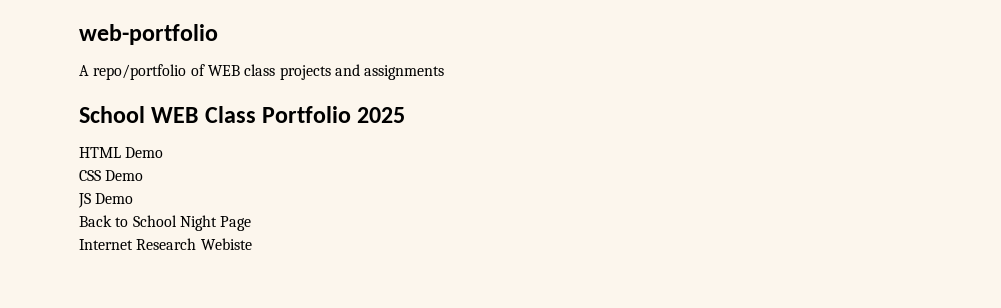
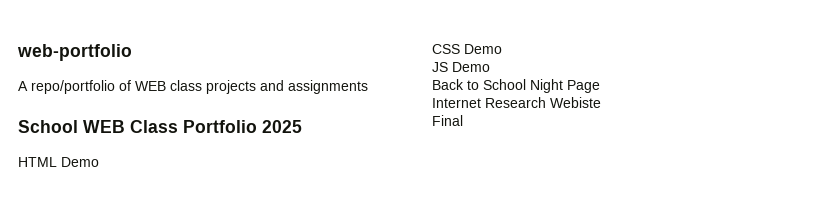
+ Final

